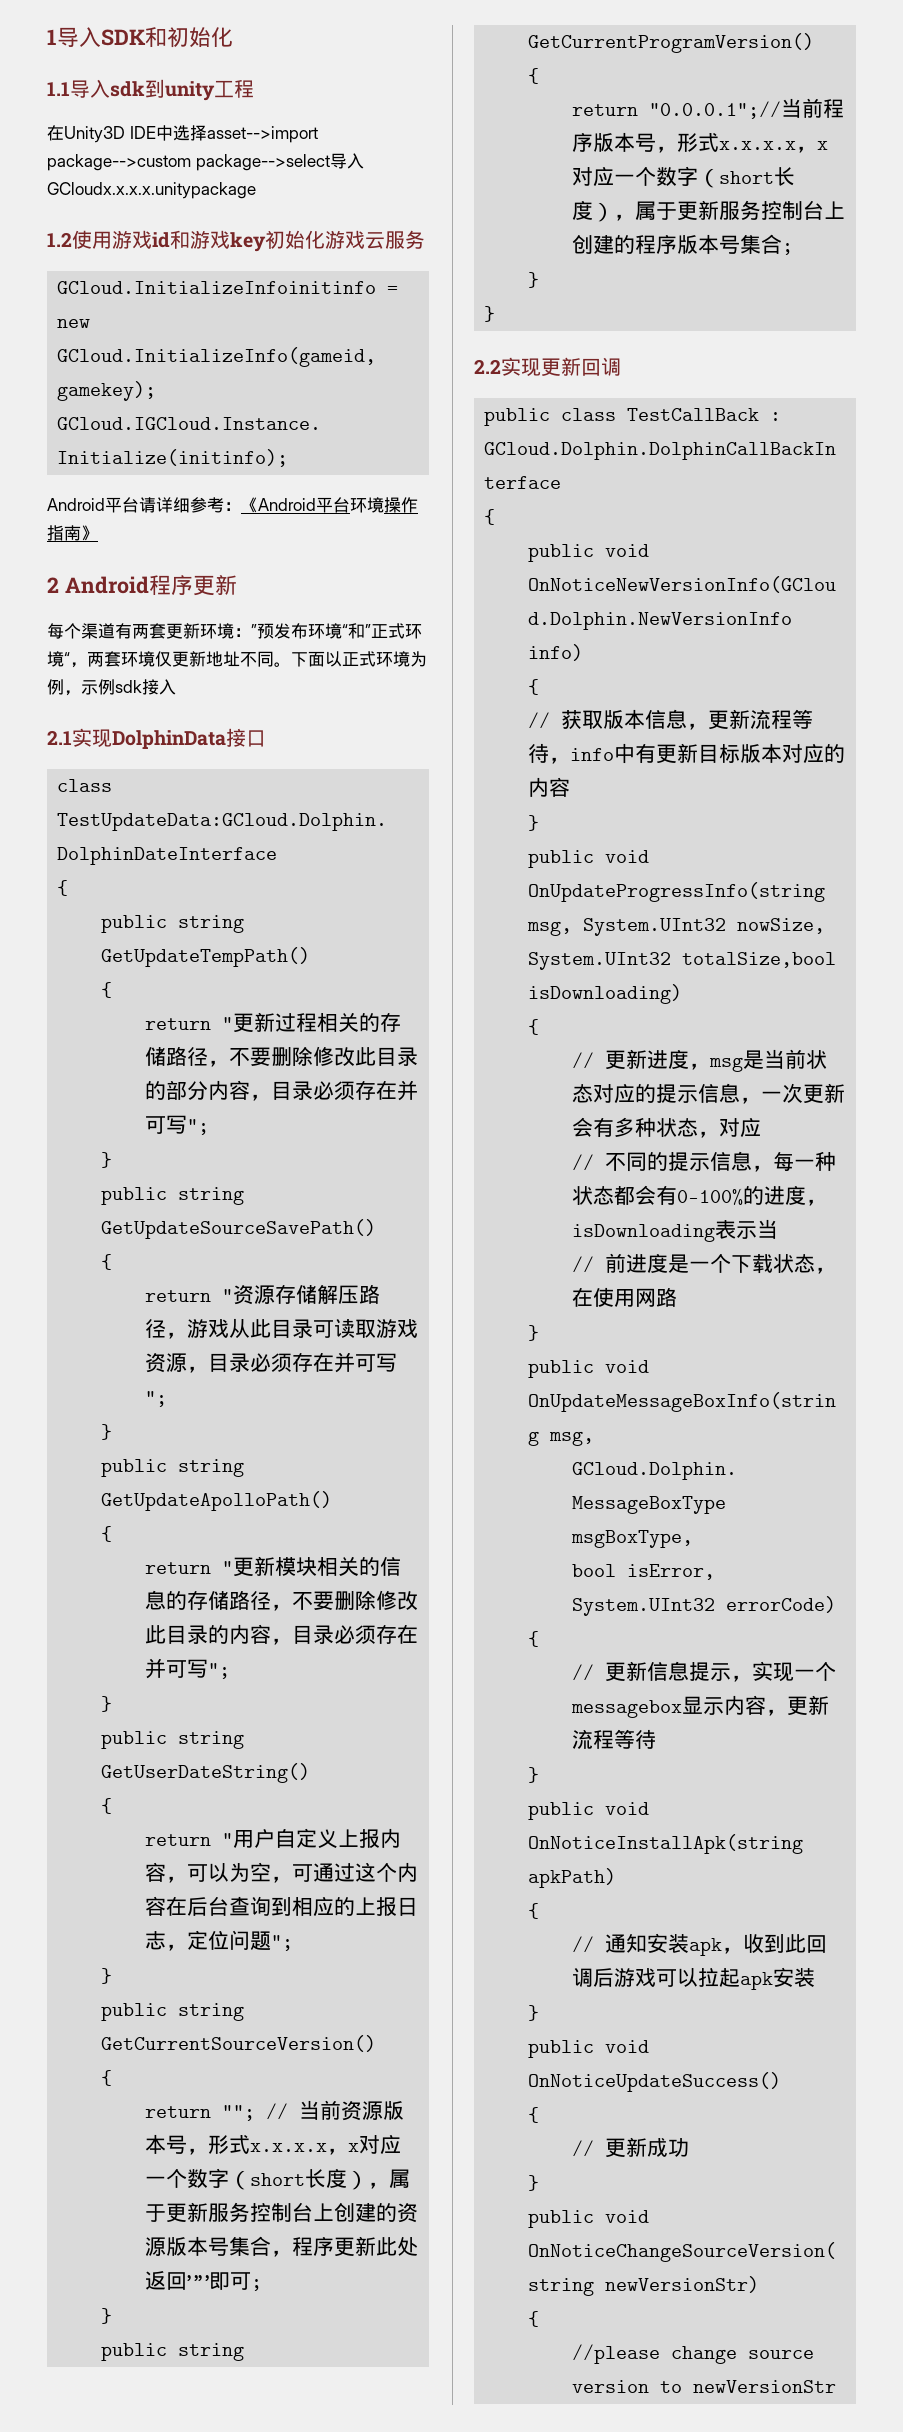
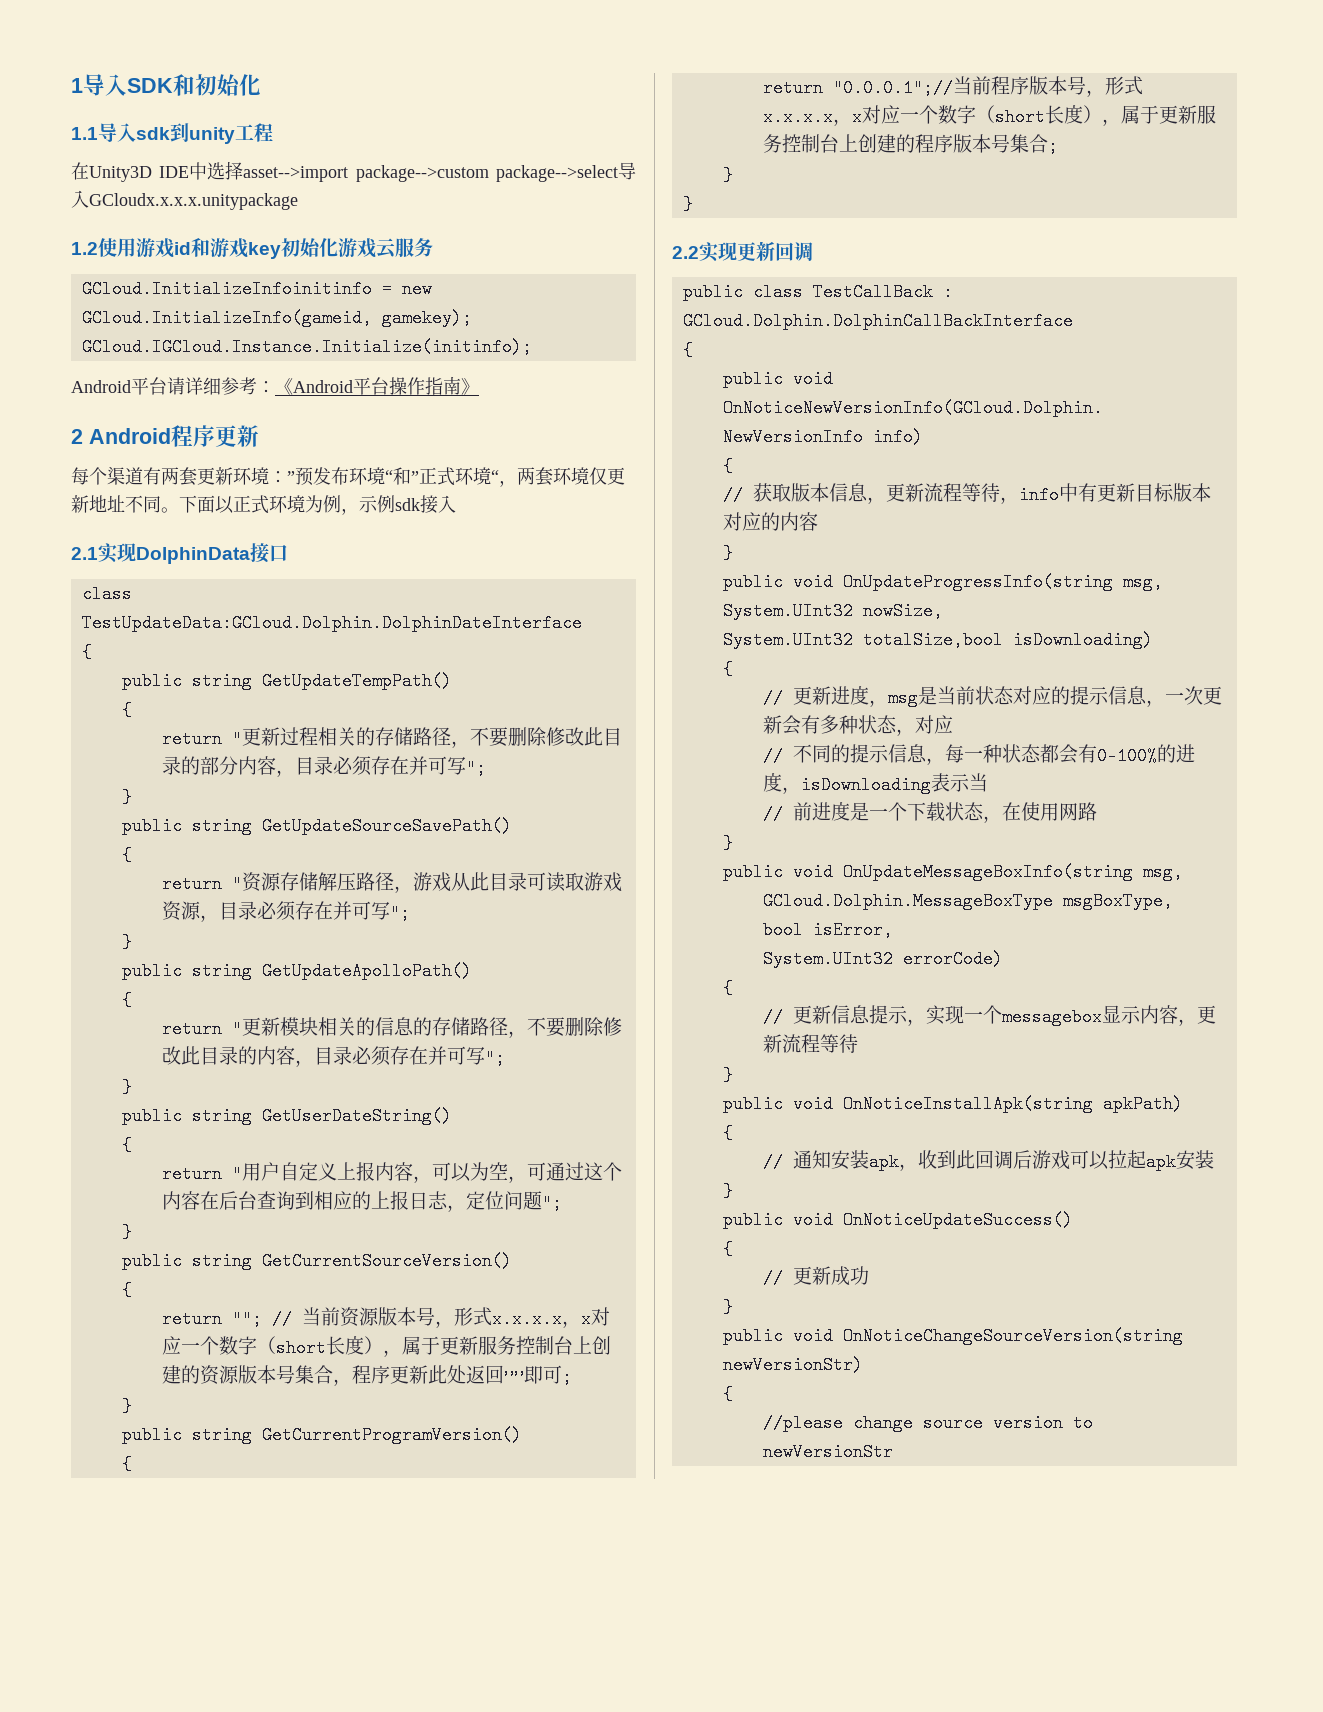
- Android平台请详细参考：《Android平台环境操作指南》
+ Android平台请详细参考：《Android平台操作指南》

